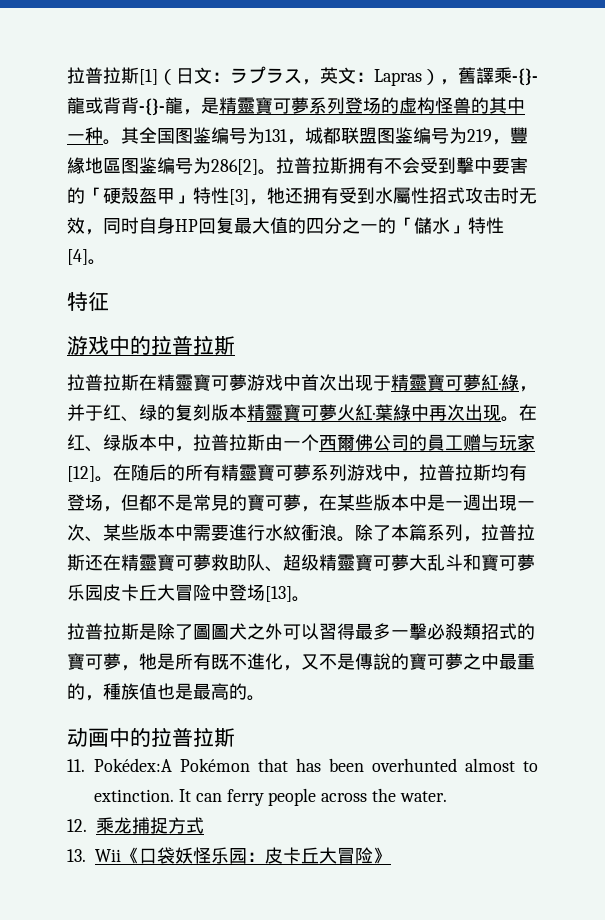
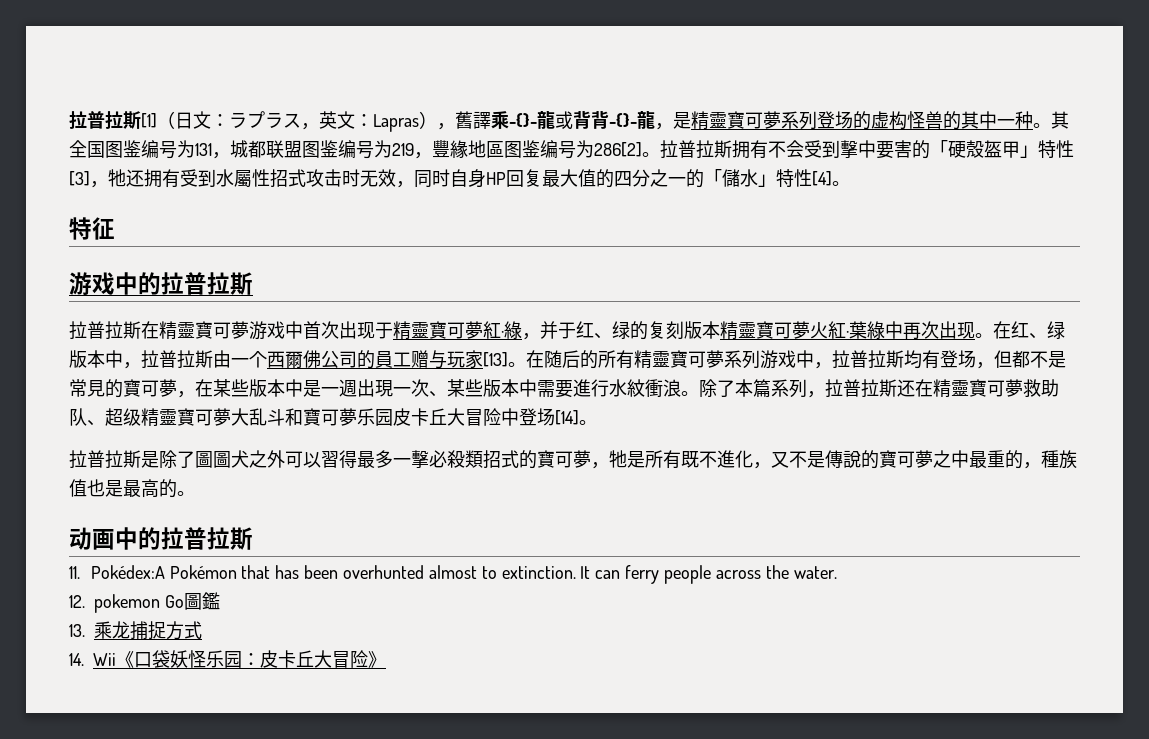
- 在红、绿版本中，拉普拉斯由一个西爾佛公司的員工赠与玩家[12]。
+ 在红、绿版本中，拉普拉斯由一个西爾佛公司的員工赠与玩家[13]。
- 除了本篇系列，拉普拉斯还在精靈寶可夢救助队、超级精靈寶可夢大乱斗和寶可夢乐园皮卡丘大冒险中登场[13]。
+ 除了本篇系列，拉普拉斯还在精靈寶可夢救助队、超级精靈寶可夢大乱斗和寶可夢乐园皮卡丘大冒险中登场[14]。
- 12.乘龙捕捉方式
+ 12. pokemon Go圖鑑
+ 13.乘龙捕捉方式
- 13. Wii《口袋妖怪乐园：皮卡丘大冒险》
+ 14. Wii《口袋妖怪乐园：皮卡丘大冒险》

